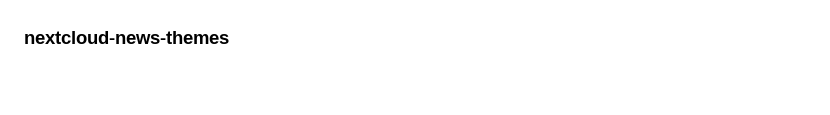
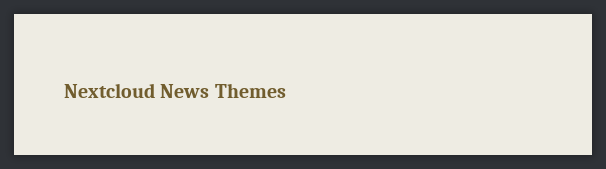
- nextcloud-news-themes
+ Nextcloud News Themes

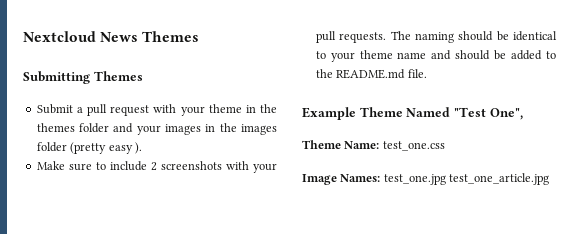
+ Submitting Themes
+ Submit a pull request with your theme in the themes folder and your images in the images folder (pretty easy ).
+ Make sure to include 2 screenshots with your pull requests. The naming should be identical to your theme name and should be added to the README.md file.
+ Example Theme Named "Test One",
+ Theme Name: test_one.css
+ Image Names: test_one.jpg test_one_article.jpg

